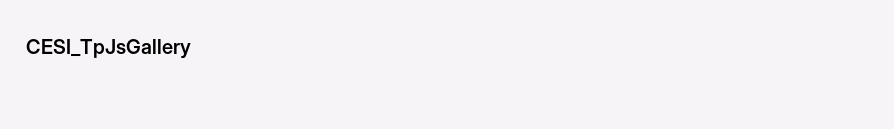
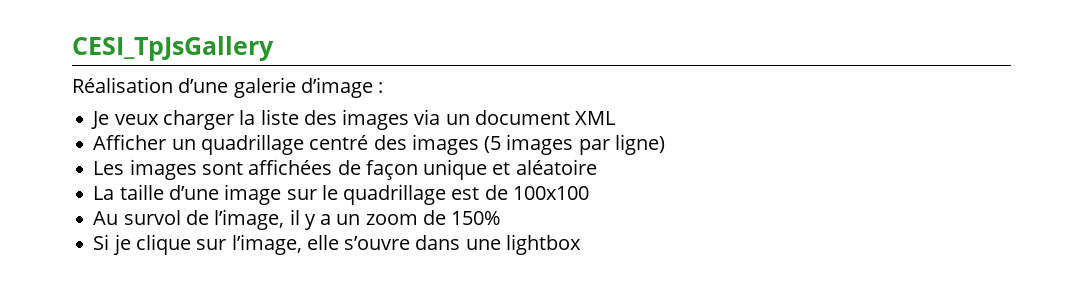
+ Réalisation d’une galerie d’image :
+ Je veux charger la liste des images via un document XML
+ Afficher un quadrillage centré des images (5 images par ligne)
+ Les images sont affichées de façon unique et aléatoire
+ La taille d’une image sur le quadrillage est de 100x100
+ Au survol de l’image, il y a un zoom de 150%
+ Si je clique sur l’image, elle s’ouvre dans une lightbox

